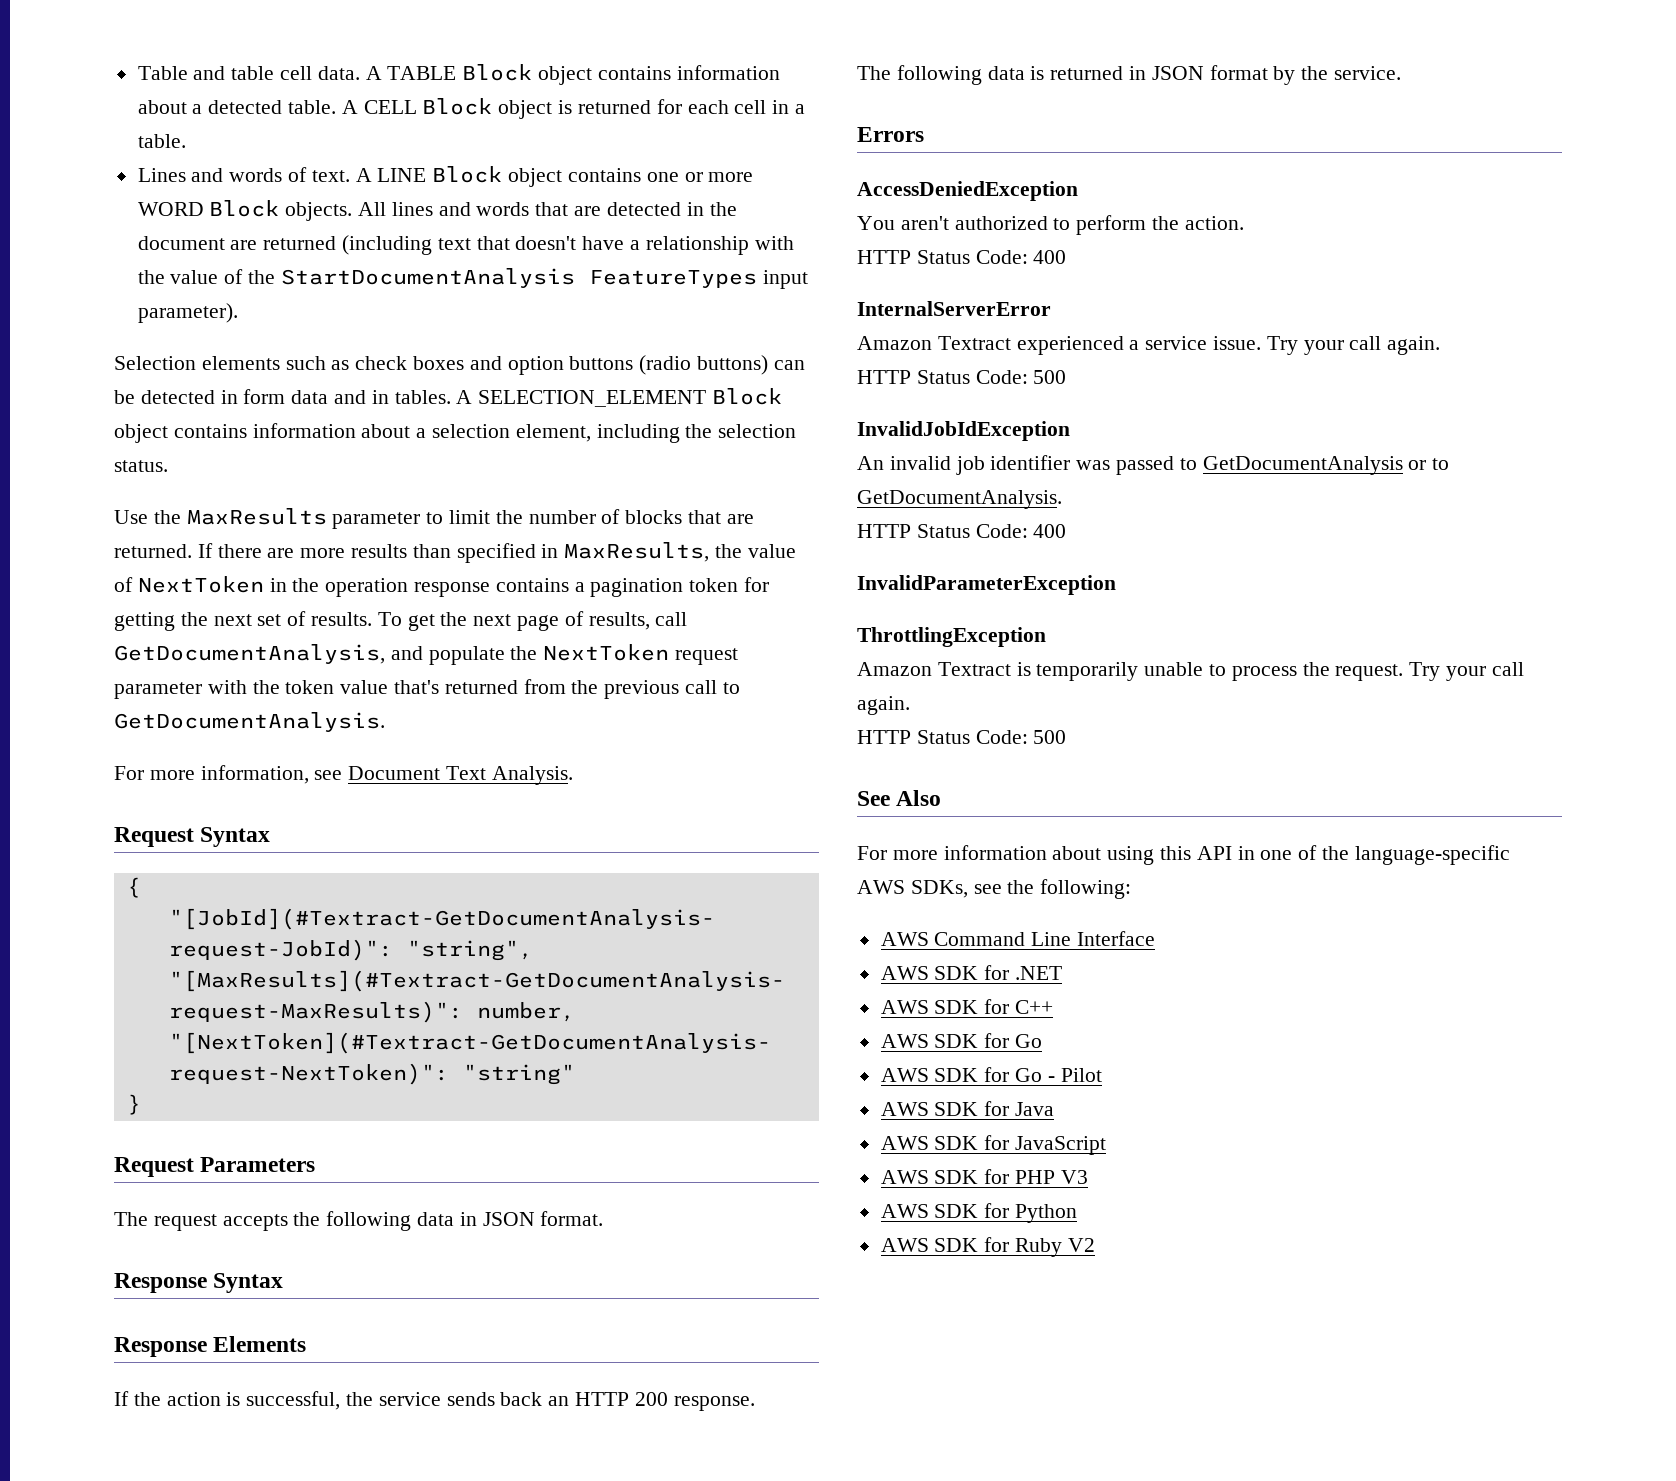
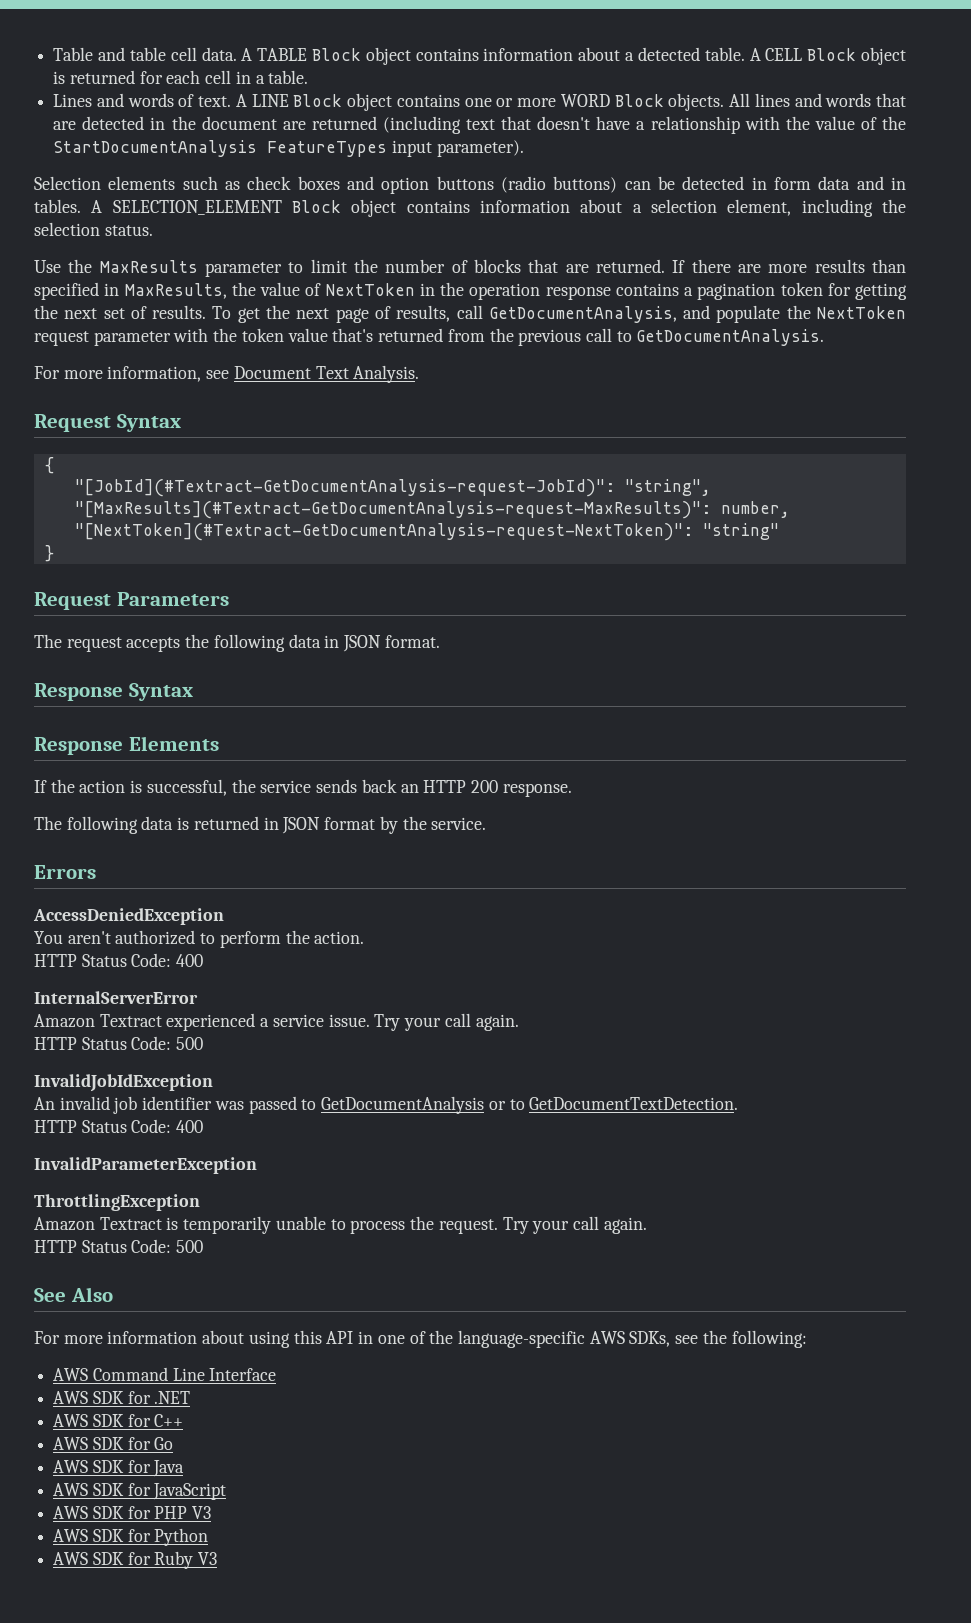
- An invalid job identifier was passed to GetDocumentAnalysis or to GetDocumentAnalysis.
+ An invalid job identifier was passed to GetDocumentAnalysis or to GetDocumentTextDetection.
- AWS SDK for Go - Pilot
- AWS SDK for Ruby V2
+ AWS SDK for Ruby V3

